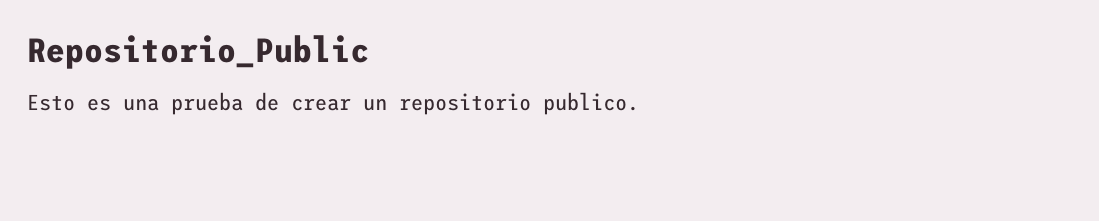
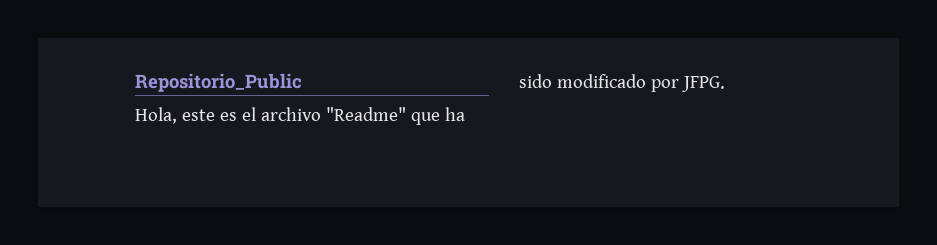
- Esto es una prueba de crear un repositorio publico.
+ Hola, este es el archivo "Readme" que ha sido modificado por JFPG.

